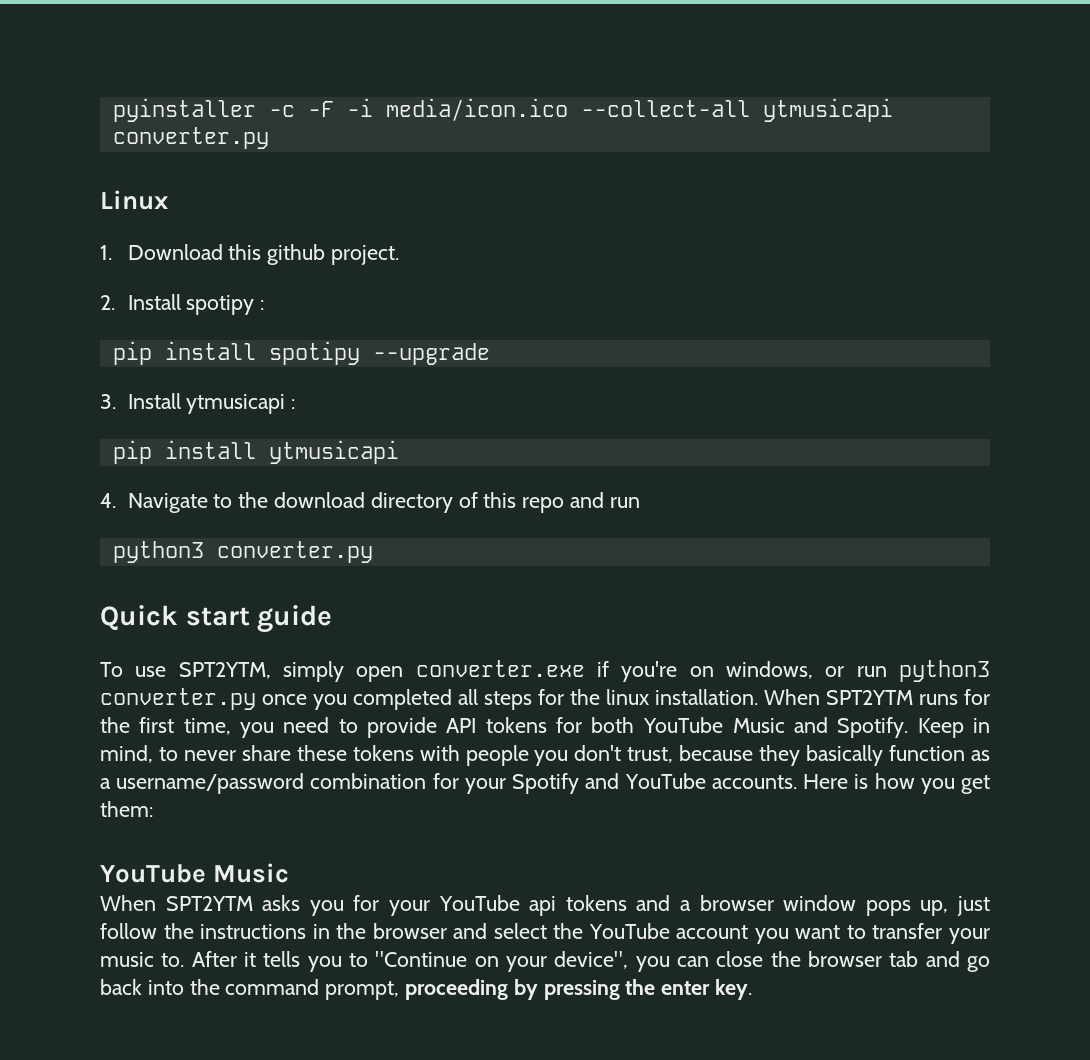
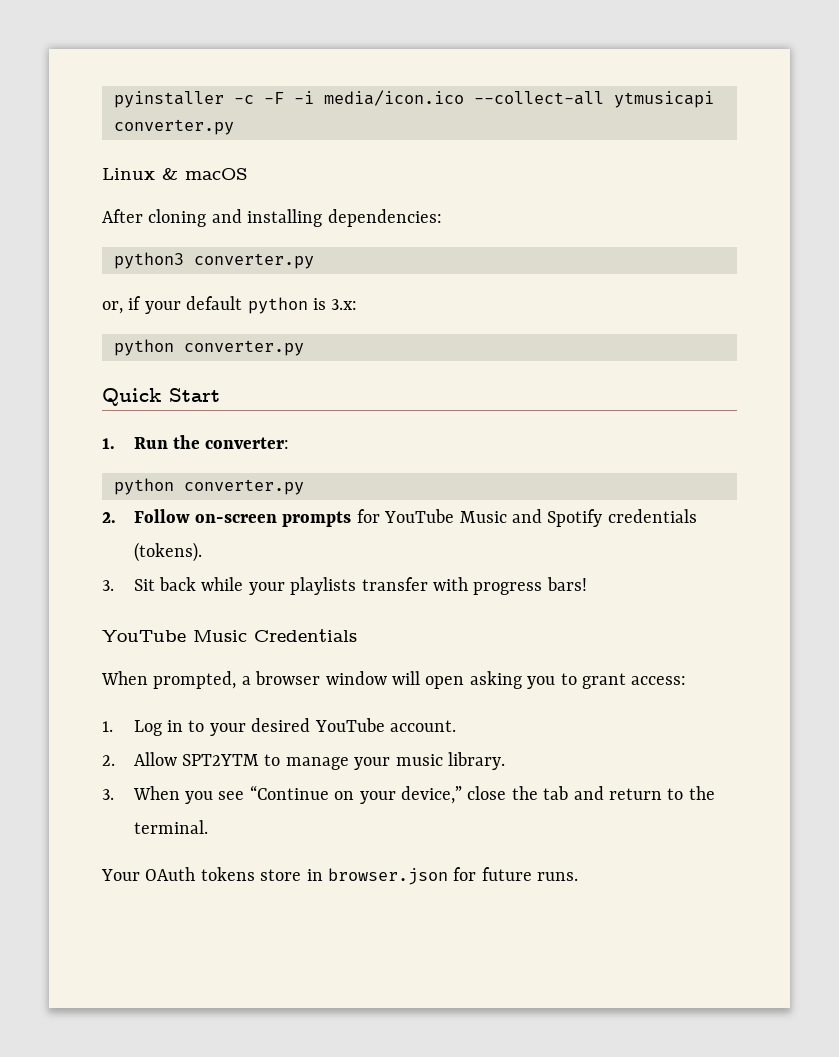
- Linux
- 1. Download this github project.
- 2. Install spotipy :
- pip install spotipy --upgrade
- 3. Install ytmusicapi :
- pip install ytmusicapi
- 4. Navigate to the download directory of this repo and run
+ Linux & macOS
+ After cloning and installing dependencies:
  python3 converter.py
- Quick start guide
- To use SPT2YTM, simply open converter.exe if you're on windows, or run python3 converter.py once you completed all steps for the linux installation. When SPT2YTM runs for the first time, you need to provide API tokens for both YouTube Music and Spotify. Keep in mind, to never share these tokens with people you don't trust, because they basically function as a username/password combination for your Spotify and YouTube accounts. Here is how you get them:
- YouTube Music
- When SPT2YTM asks you for your YouTube api tokens and a browser window pops up, just follow the instructions in the browser and select the YouTube account you want to transfer your music to. After it tells you to "Continue on your device", you can close the browser tab and go back into the command prompt, proceeding by pressing the enter key.
+ or, if your default python is 3.x:
+ python converter.py
+ Quick Start
+ 1. Run the converter:
+ python converter.py
+ 2. Follow on-screen prompts for YouTube Music and Spotify credentials (tokens).
+ 3. Sit back while your playlists transfer with progress bars!
+ YouTube Music Credentials
+ When prompted, a browser window will open asking you to grant access:
+ 1. Log in to your desired YouTube account.
+ 2. Allow SPT2YTM to manage your music library.
+ 3. When you see “Continue on your device,” close the tab and return to the terminal.
+ Your OAuth tokens store in browser.json for future runs.

